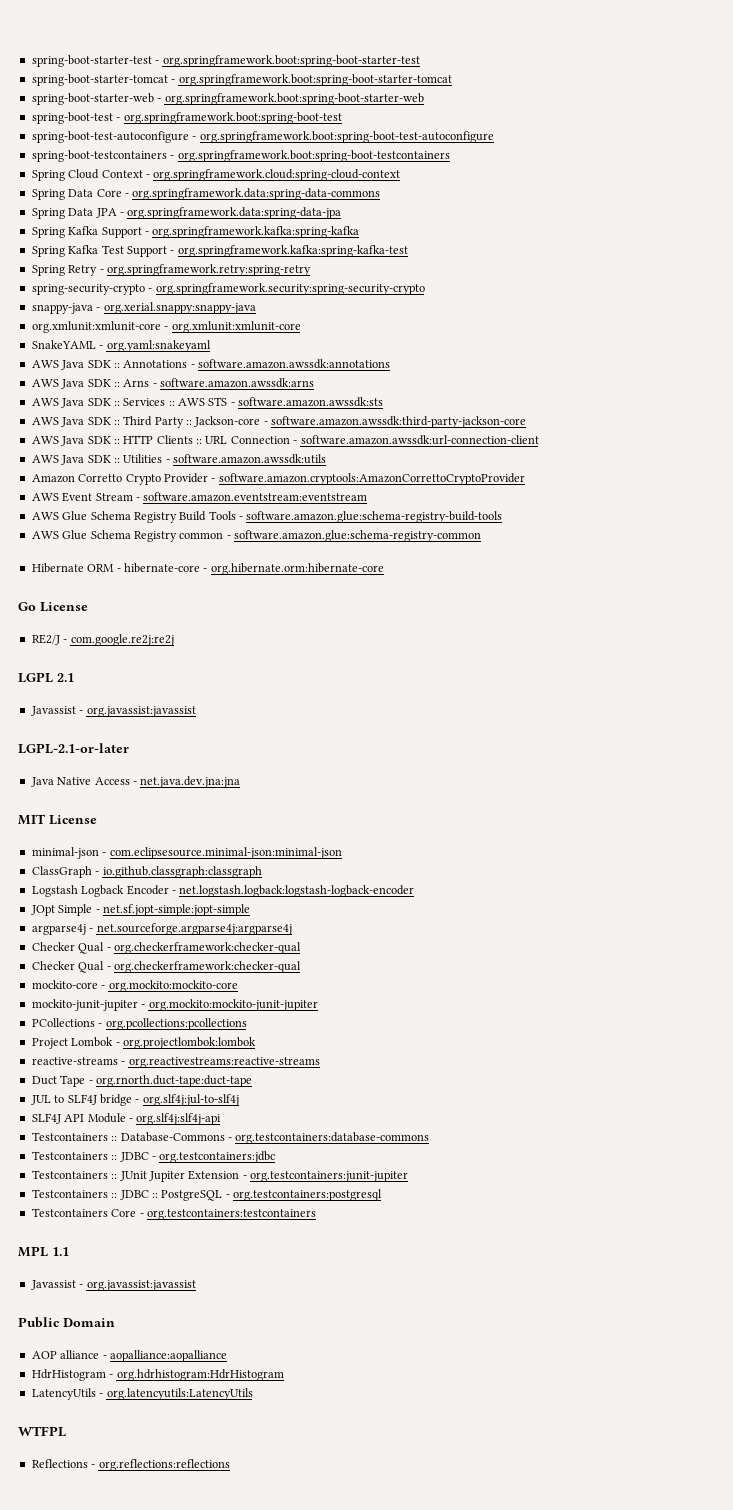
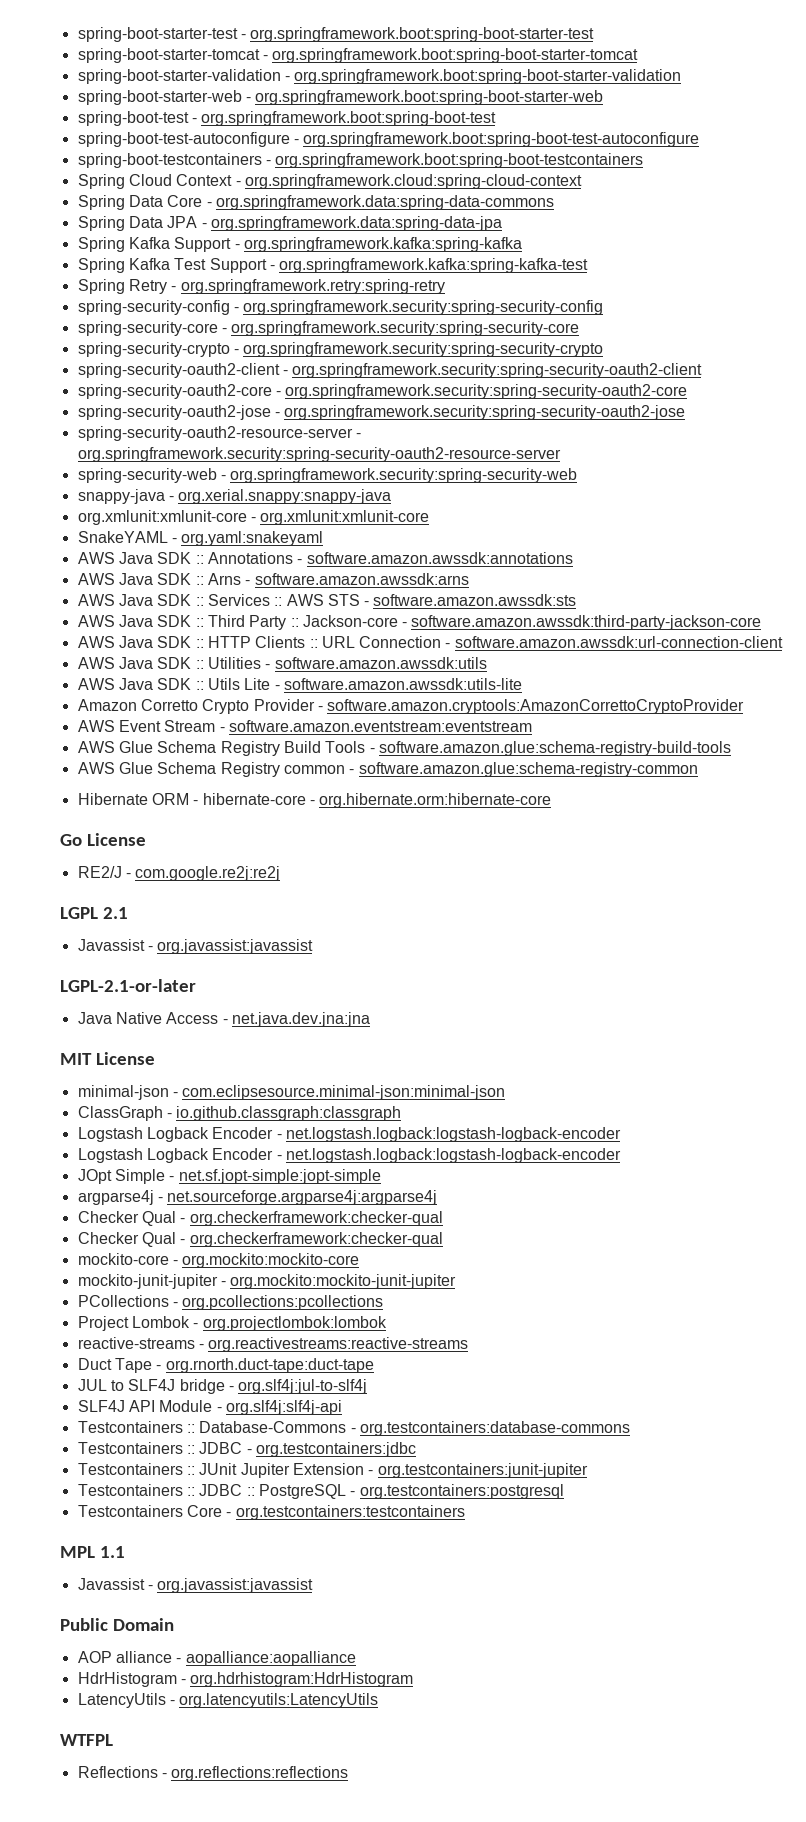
+ spring-boot-starter-validation - org.springframework.boot:spring-boot-starter-validation
+ spring-security-config - org.springframework.security:spring-security-config
+ spring-security-core - org.springframework.security:spring-security-core
  spring-security-crypto - org.springframework.security:spring-security-crypto
+ spring-security-oauth2-client - org.springframework.security:spring-security-oauth2-client
+ spring-security-oauth2-core - org.springframework.security:spring-security-oauth2-core
+ spring-security-oauth2-jose - org.springframework.security:spring-security-oauth2-jose
+ spring-security-oauth2-resource-server - org.springframework.security:spring-security-oauth2-resource-server
+ spring-security-web - org.springframework.security:spring-security-web
+ AWS Java SDK :: Utils Lite - software.amazon.awssdk:utils-lite
  ClassGraph - io.github.classgraph:classgraph
+ Logstash Logback Encoder - net.logstash.logback:logstash-logback-encoder

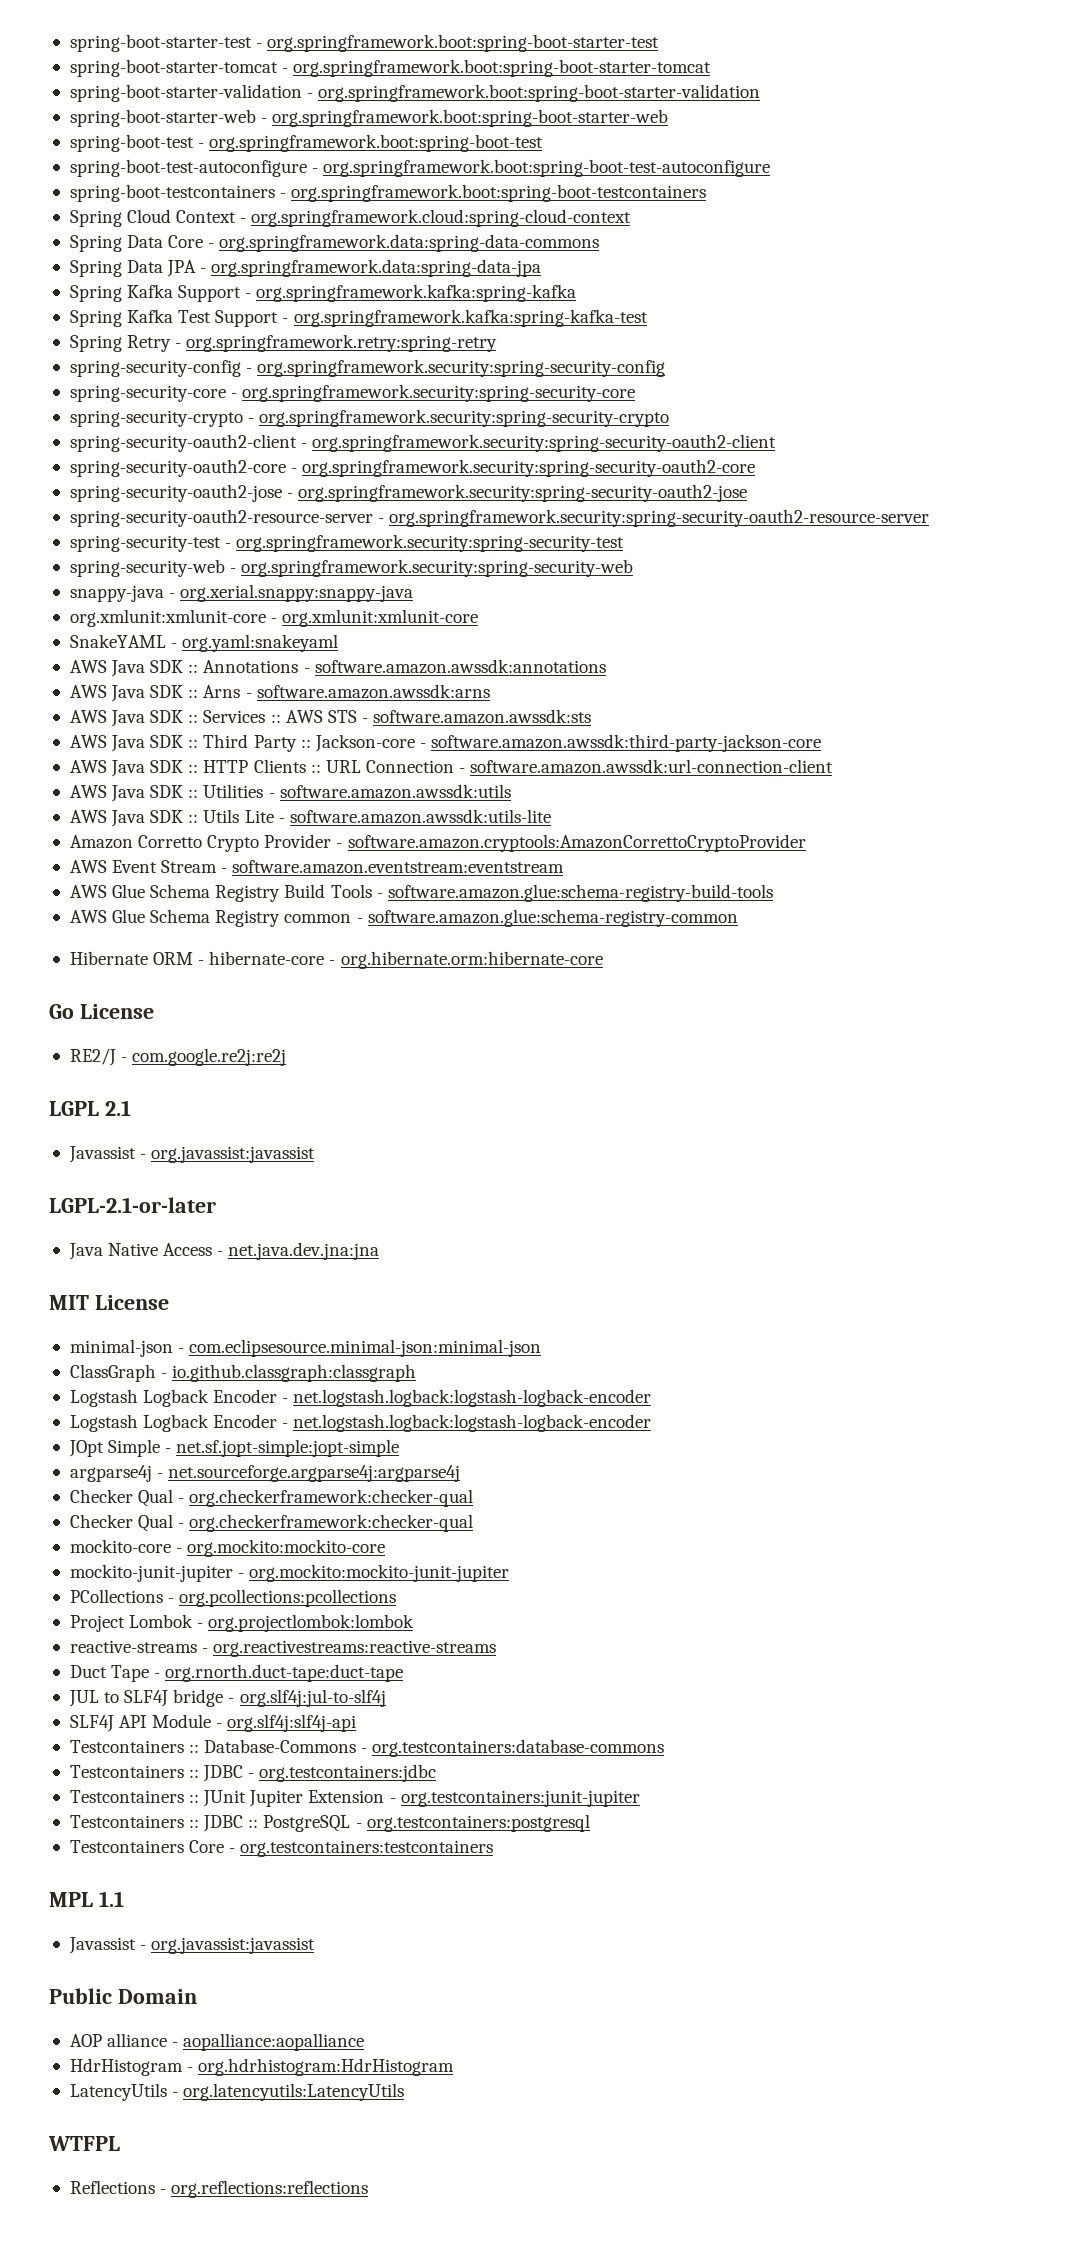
+ spring-security-test - org.springframework.security:spring-security-test

